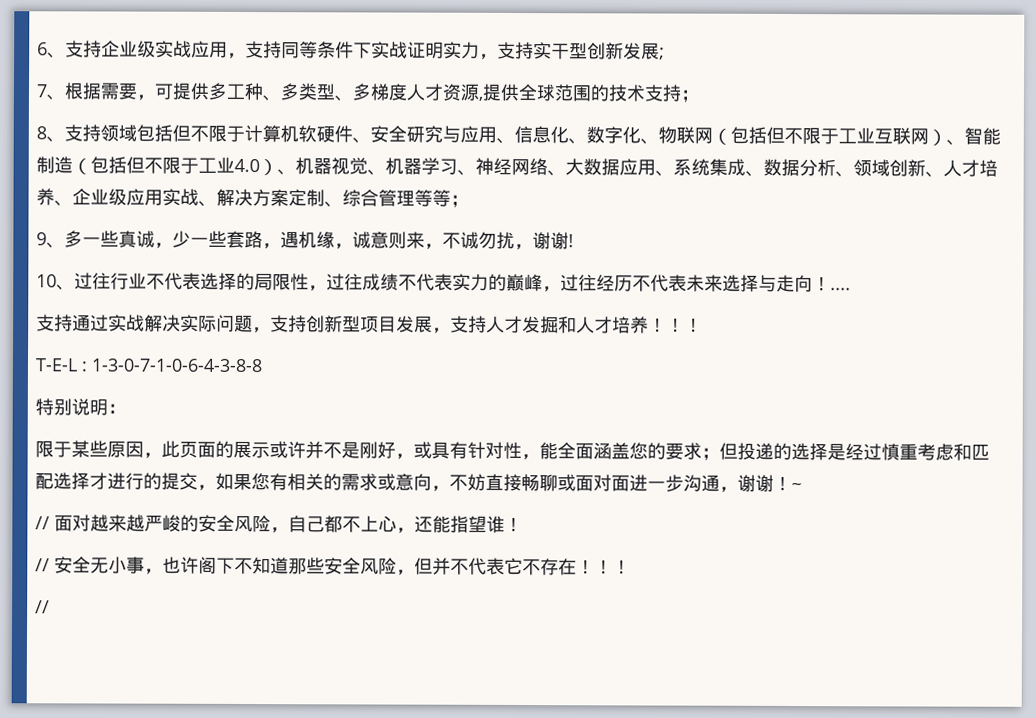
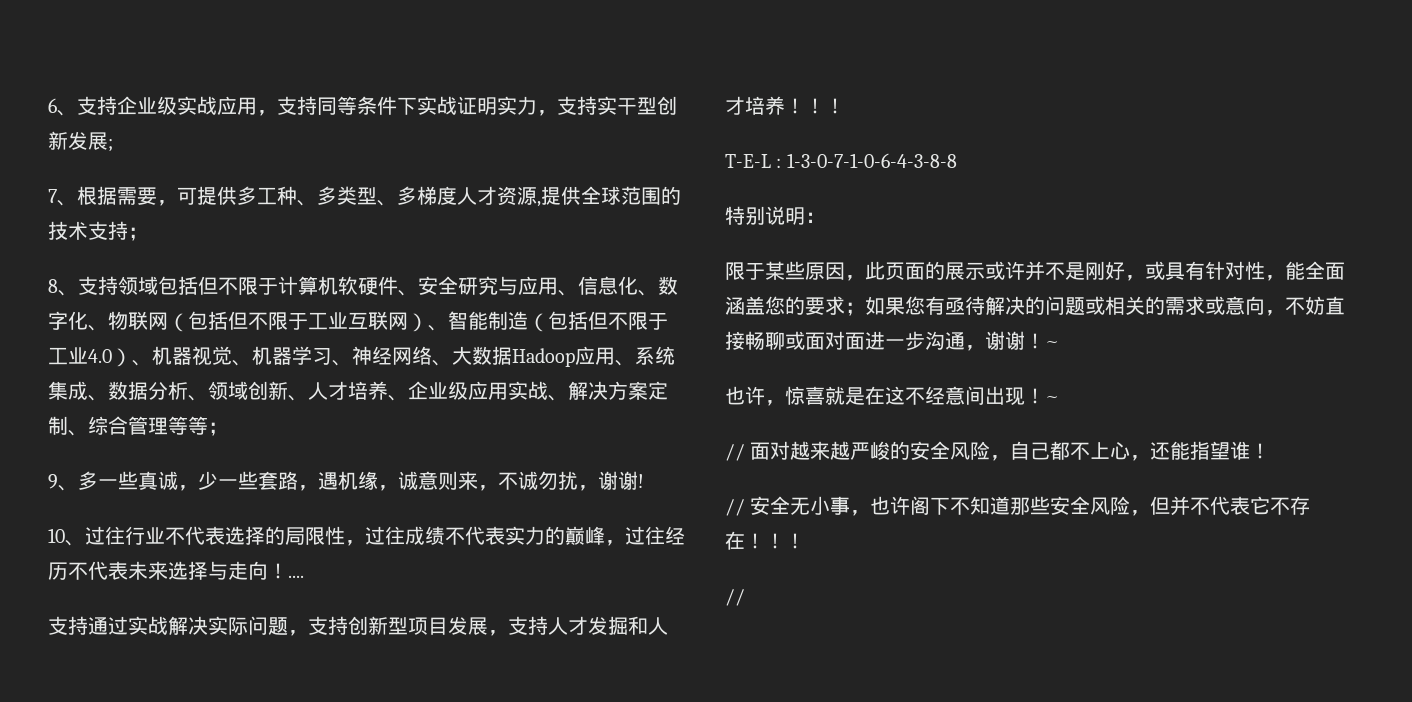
- 8、支持领域包括但不限于计算机软硬件、安全研究与应用、信息化、数字化、物联网（包括但不限于工业互联网）、智能制造（包括但不限于工业4.0）、机器视觉、机器学习、神经网络、大数据应用、系统集成、数据分析、领域创新、人才培养、企业级应用实战、解决方案定制、综合管理等等；
+ 8、支持领域包括但不限于计算机软硬件、安全研究与应用、信息化、数字化、物联网（包括但不限于工业互联网）、智能制造（包括但不限于工业4.0）、机器视觉、机器学习、神经网络、大数据Hadoop应用、系统集成、数据分析、领域创新、人才培养、企业级应用实战、解决方案定制、综合管理等等；
- 限于某些原因，此页面的展示或许并不是刚好，或具有针对性，能全面涵盖您的要求；但投递的选择是经过慎重考虑和匹配选择才进行的提交，如果您有相关的需求或意向，不妨直接畅聊或面对面进一步沟通，谢谢！
+ 限于某些原因，此页面的展示或许并不是刚好，或具有针对性，能全面涵盖您的要求；如果您有亟待解决的问题或相关的需求或意向，不妨直接畅聊或面对面进一步沟通，谢谢！
+ 也许，惊喜就是在这不经意间出现！~

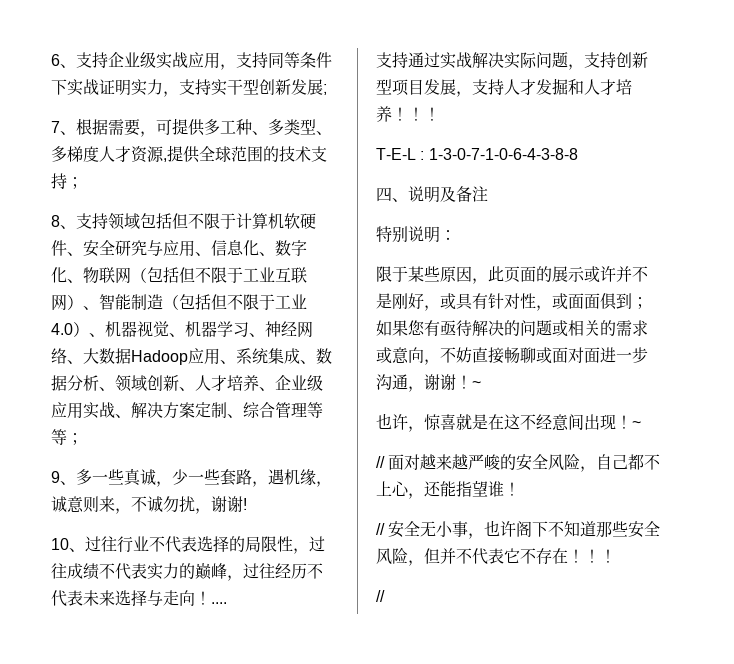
+ 四、说明及备注
- 限于某些原因，此页面的展示或许并不是刚好，或具有针对性，能全面涵盖您的要求；如果您有亟待解决的问题或相关的需求或意向，不妨直接畅聊或面对面进一步沟通，谢谢！
+ 限于某些原因，此页面的展示或许并不是刚好，或具有针对性，或面面俱到；如果您有亟待解决的问题或相关的需求或意向，不妨直接畅聊或面对面进一步沟通，谢谢！

